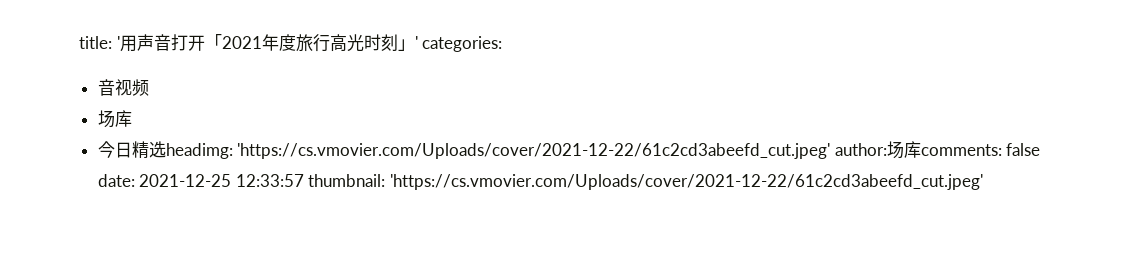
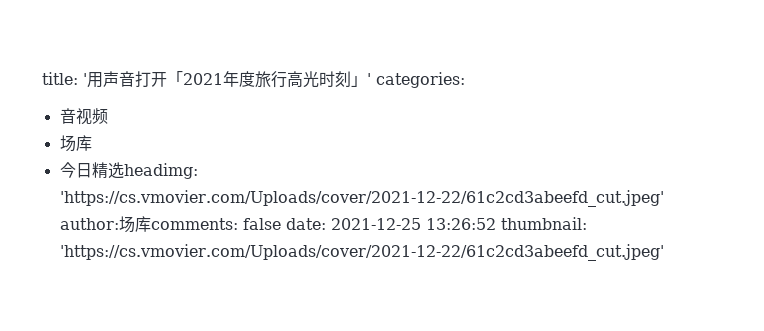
- 今日精选headimg: 'https://cs.vmovier.com/Uploads/cover/2021-12-22/61c2cd3abeefd_cut.jpeg' author:场库comments: false date: 2021-12-25 12:33:57 thumbnail: 'https://cs.vmovier.com/Uploads/cover/2021-12-22/61c2cd3abeefd_cut.jpeg'
+ 今日精选headimg: 'https://cs.vmovier.com/Uploads/cover/2021-12-22/61c2cd3abeefd_cut.jpeg' author:场库comments: false date: 2021-12-25 13:26:52 thumbnail: 'https://cs.vmovier.com/Uploads/cover/2021-12-22/61c2cd3abeefd_cut.jpeg'

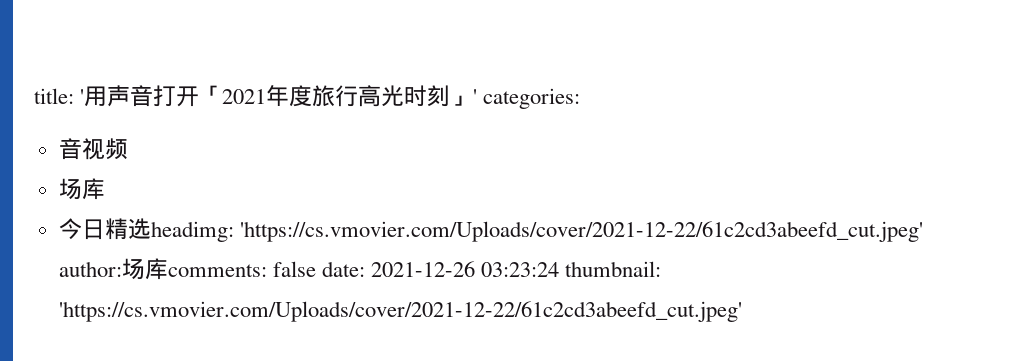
- 今日精选headimg: 'https://cs.vmovier.com/Uploads/cover/2021-12-22/61c2cd3abeefd_cut.jpeg' author:场库comments: false date: 2021-12-25 13:26:52 thumbnail: 'https://cs.vmovier.com/Uploads/cover/2021-12-22/61c2cd3abeefd_cut.jpeg'
+ 今日精选headimg: 'https://cs.vmovier.com/Uploads/cover/2021-12-22/61c2cd3abeefd_cut.jpeg' author:场库comments: false date: 2021-12-26 03:23:24 thumbnail: 'https://cs.vmovier.com/Uploads/cover/2021-12-22/61c2cd3abeefd_cut.jpeg'

